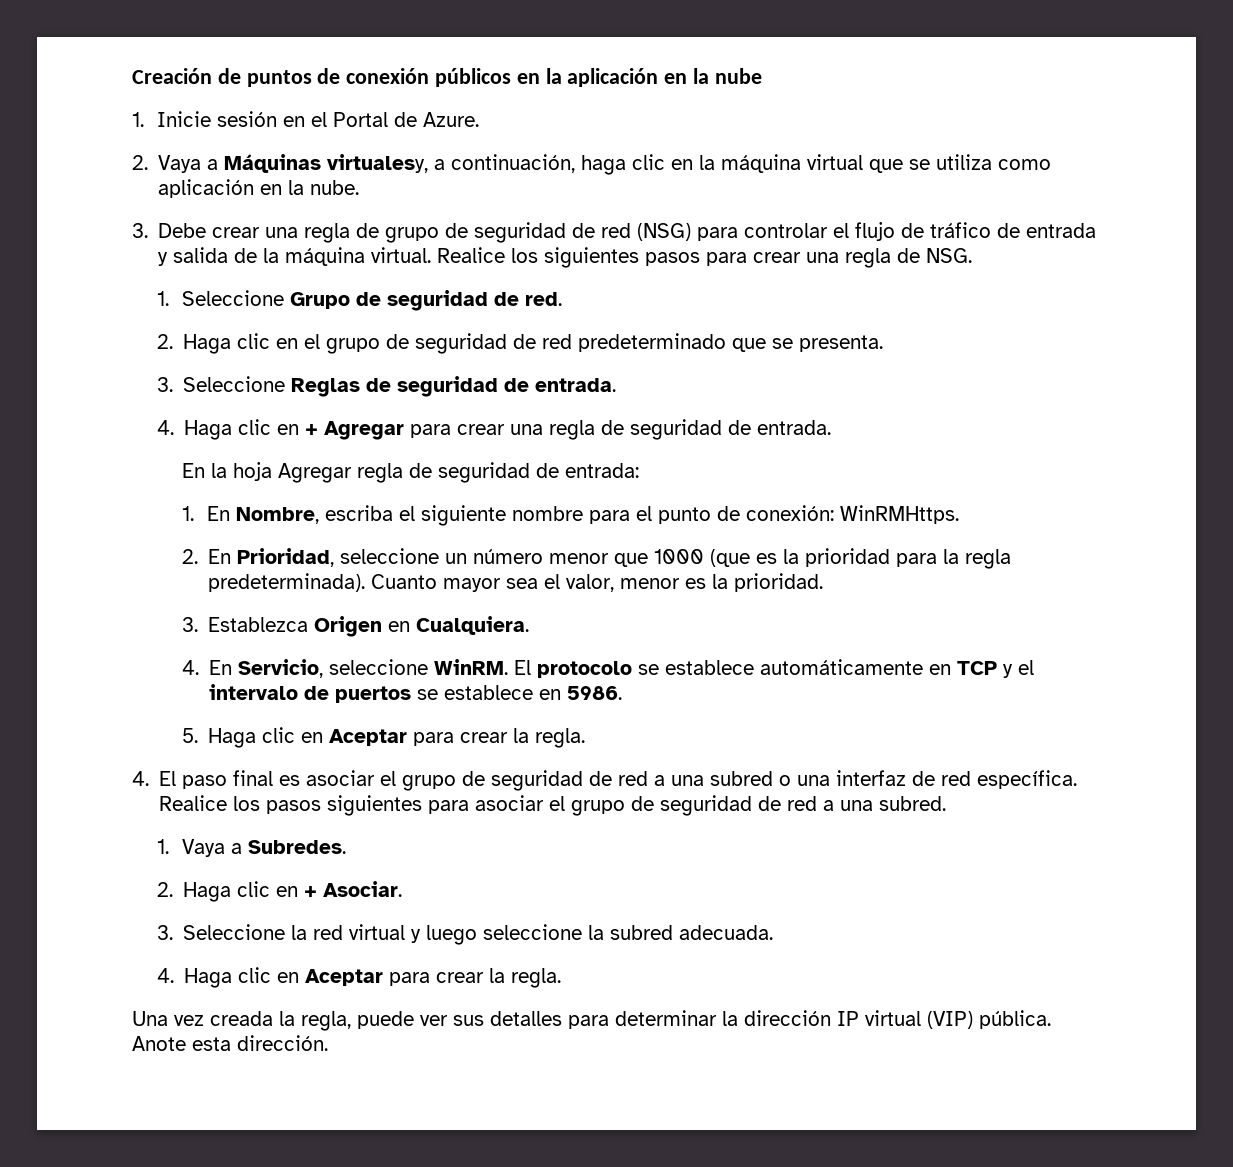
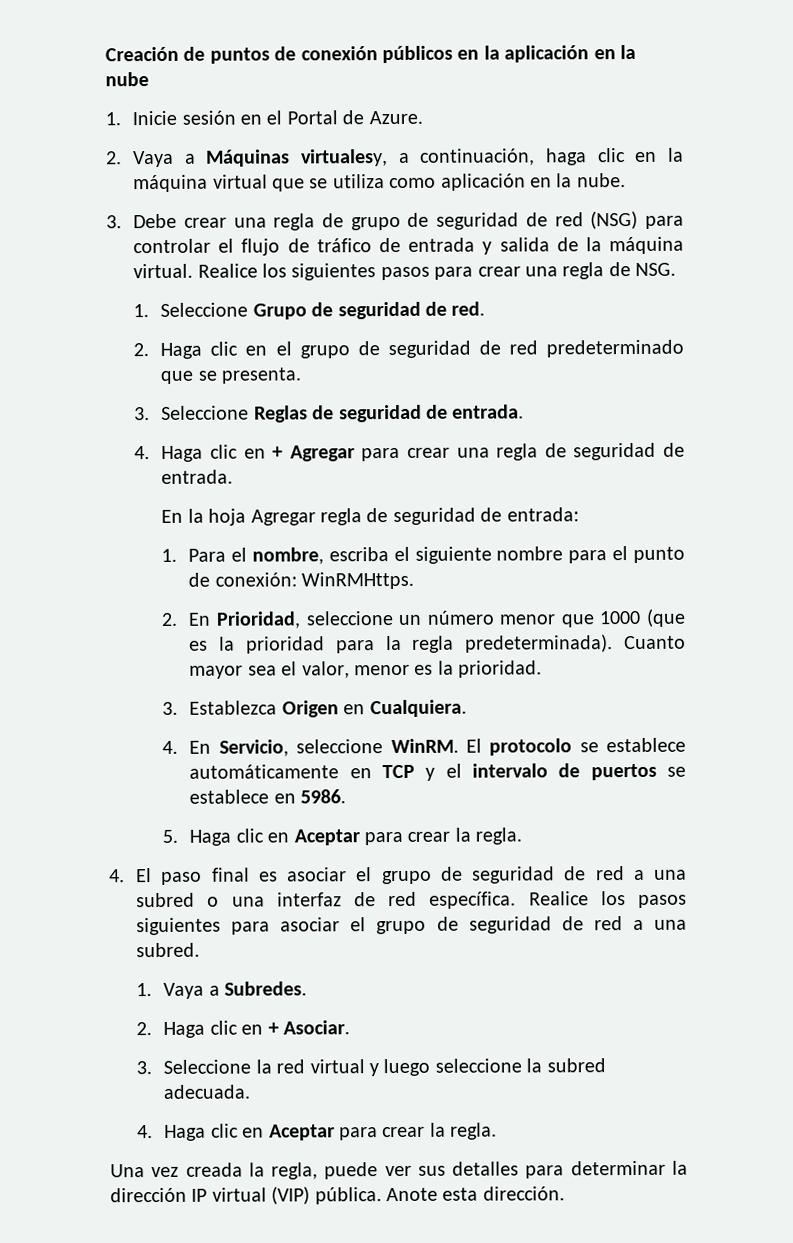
- 1. En Nombre, escriba el siguiente nombre para el punto de conexión: WinRMHttps.
+ 1. Para el nombre, escriba el siguiente nombre para el punto de conexión: WinRMHttps.

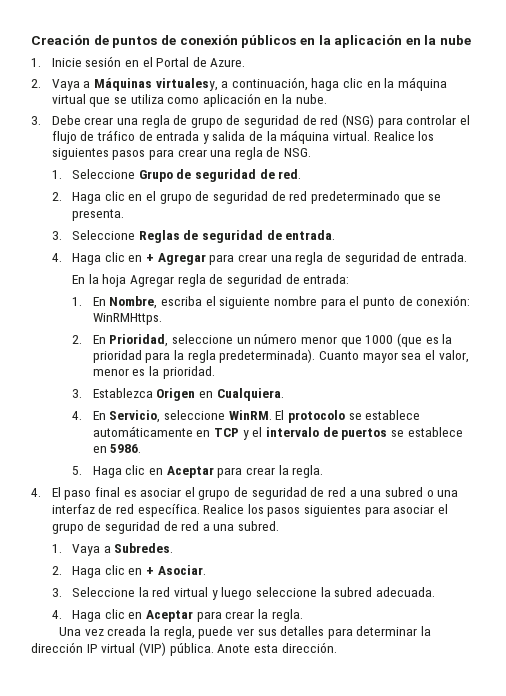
- 1. Para el nombre, escriba el siguiente nombre para el punto de conexión: WinRMHttps.
+ 1. En Nombre, escriba el siguiente nombre para el punto de conexión: WinRMHttps.

